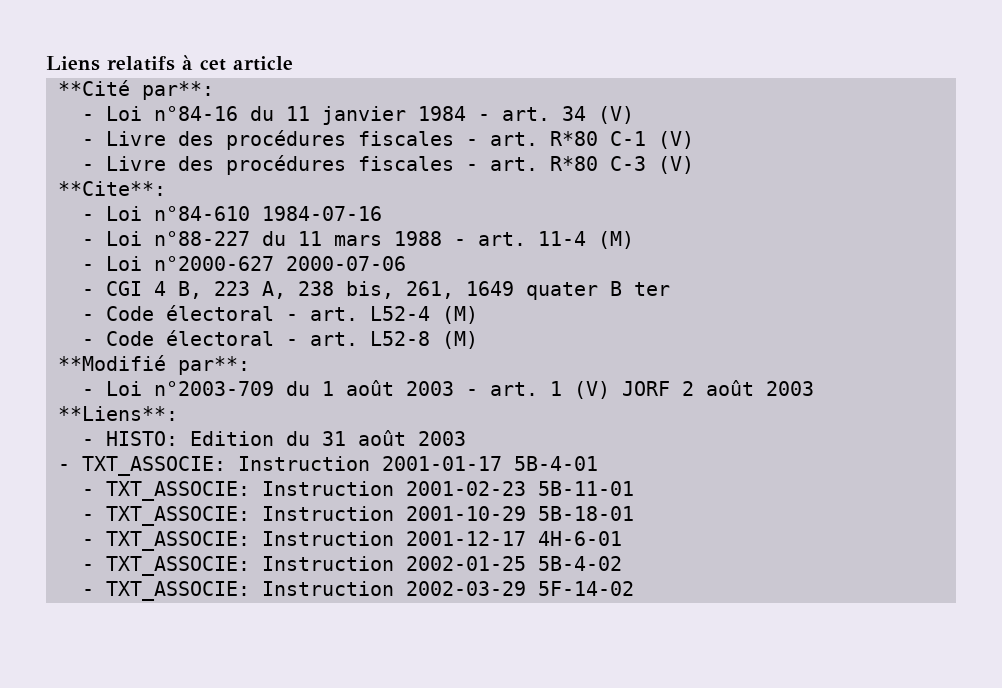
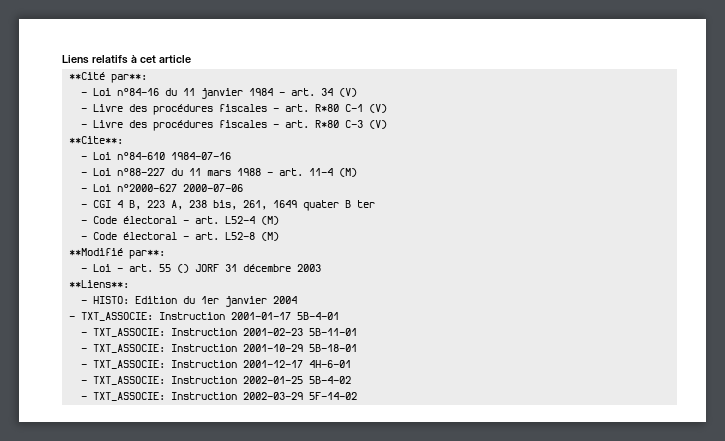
- - Loi n°2003-709 du 1 août 2003 - art. 1 (V) JORF 2 août 2003
+ - Loi - art. 55 () JORF 31 décembre 2003
- - HISTO: Edition du 31 août 2003
+ - HISTO: Edition du 1er janvier 2004

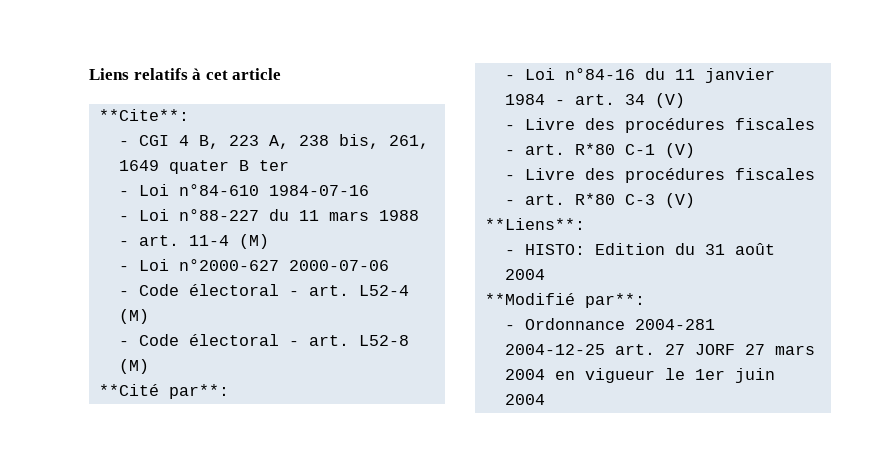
+ **Cite**:
+ - CGI 4 B, 223 A, 238 bis, 261, 1649 quater B ter
+ - Loi n°84-610 1984-07-16
+ - Loi n°88-227 du 11 mars 1988 - art. 11-4 (M)
+ - Loi n°2000-627 2000-07-06
+ - Code électoral - art. L52-4 (M)
+ - Code électoral - art. L52-8 (M)
- **Cite**:
- - Loi n°84-610 1984-07-16
- - Loi n°88-227 du 11 mars 1988 - art. 11-4 (M)
- - Loi n°2000-627 2000-07-06
- - CGI 4 B, 223 A, 238 bis, 261, 1649 quater B ter
- - Code électoral - art. L52-4 (M)
- - Code électoral - art. L52-8 (M)
- **Modifié par**:
- - Loi - art. 55 () JORF 31 décembre 2003
- - HISTO: Edition du 1er janvier 2004
+ - HISTO: Edition du 31 août 2004
- - TXT_ASSOCIE: Instruction 2001-01-17 5B-4-01
- - TXT_ASSOCIE: Instruction 2001-02-23 5B-11-01
- - TXT_ASSOCIE: Instruction 2001-10-29 5B-18-01
- - TXT_ASSOCIE: Instruction 2001-12-17 4H-6-01
- - TXT_ASSOCIE: Instruction 2002-01-25 5B-4-02
- - TXT_ASSOCIE: Instruction 2002-03-29 5F-14-02
+ **Modifié par**:
+ - Ordonnance 2004-281 2004-12-25 art. 27 JORF 27 mars 2004 en vigueur le 1er juin 2004

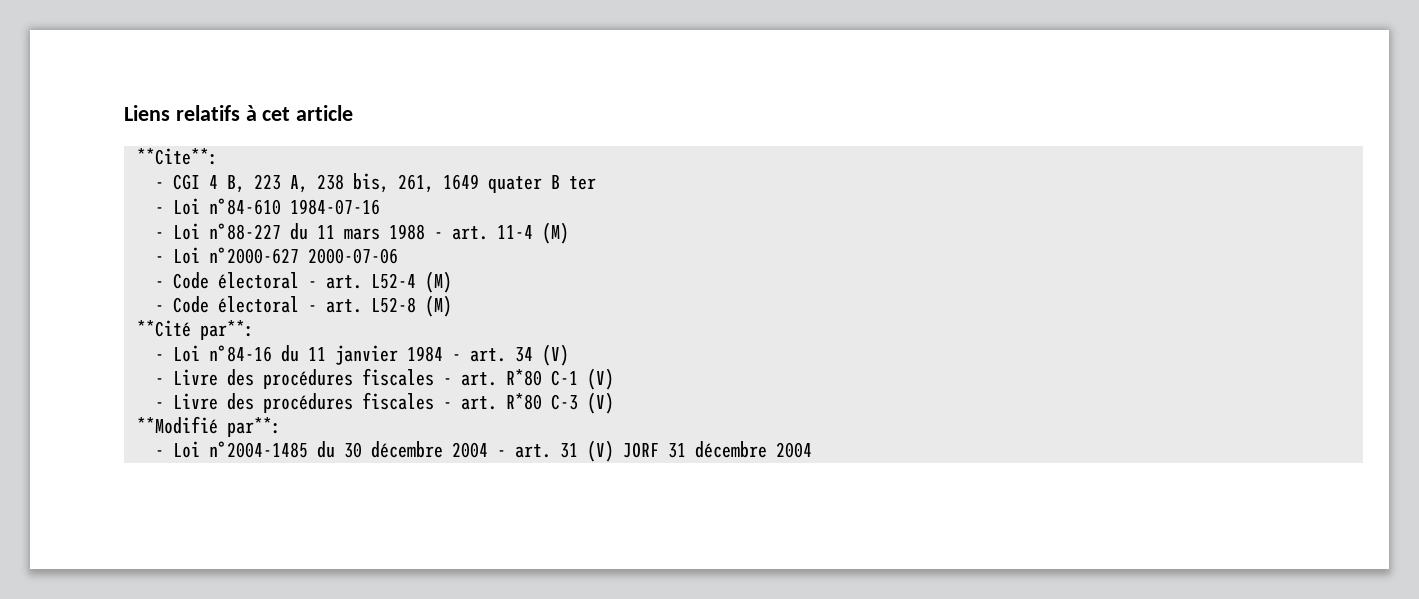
- **Liens**:
- - HISTO: Edition du 31 août 2004
  **Modifié par**:
- - Ordonnance 2004-281 2004-12-25 art. 27 JORF 27 mars 2004 en vigueur le 1er juin 2004
+ - Loi n°2004-1485 du 30 décembre 2004 - art. 31 (V) JORF 31 décembre 2004

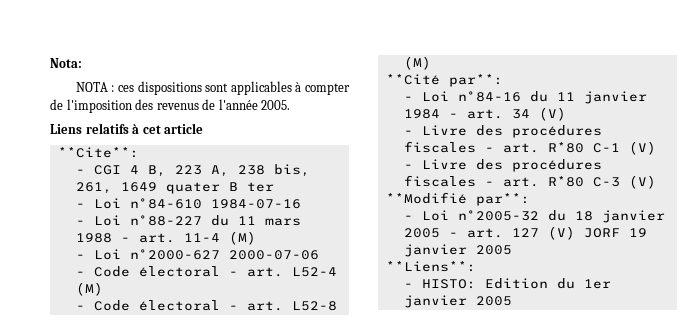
+ Nota:
+ NOTA : ces dispositions sont applicables à compter de l'imposition des revenus de l'année 2005.
- - Loi n°2004-1485 du 30 décembre 2004 - art. 31 (V) JORF 31 décembre 2004
+ - Loi n°2005-32 du 18 janvier 2005 - art. 127 (V) JORF 19 janvier 2005
+ **Liens**:
+ - HISTO: Edition du 1er janvier 2005

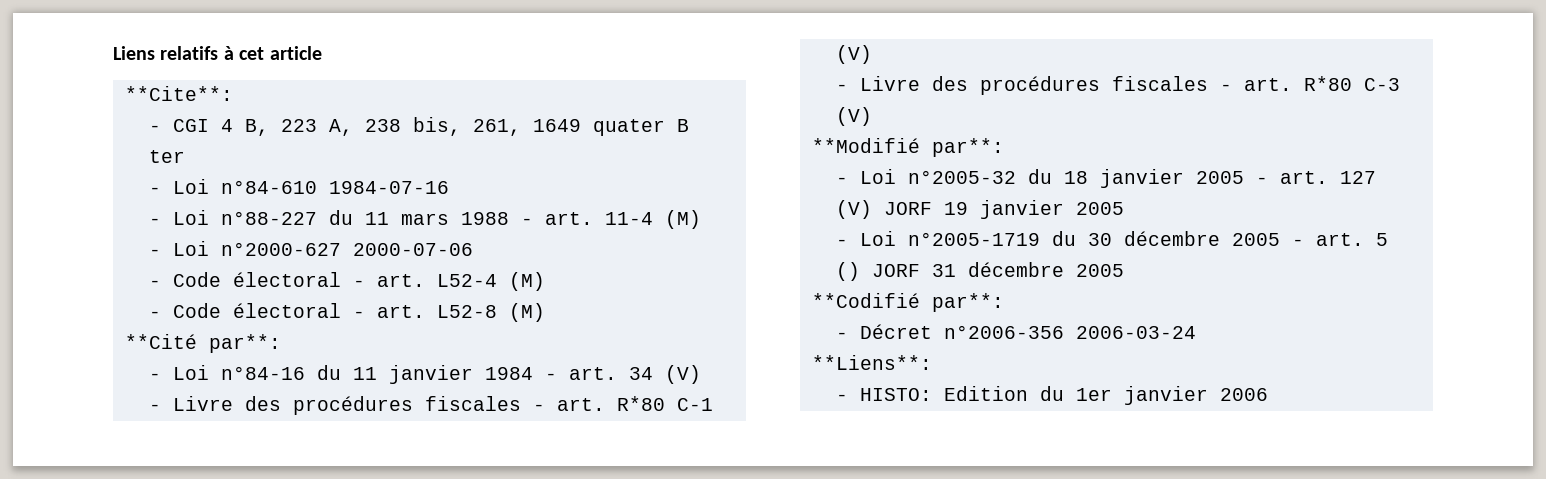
- Nota:
- NOTA : ces dispositions sont applicables à compter de l'imposition des revenus de l'année 2005.
+ - Loi n°2005-1719 du 30 décembre 2005 - art. 5 () JORF 31 décembre 2005
+ **Codifié par**:
+ - Décret n°2006-356 2006-03-24
- - HISTO: Edition du 1er janvier 2005
+ - HISTO: Edition du 1er janvier 2006

